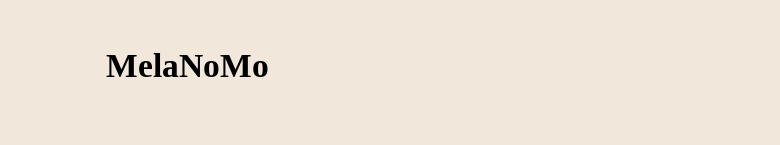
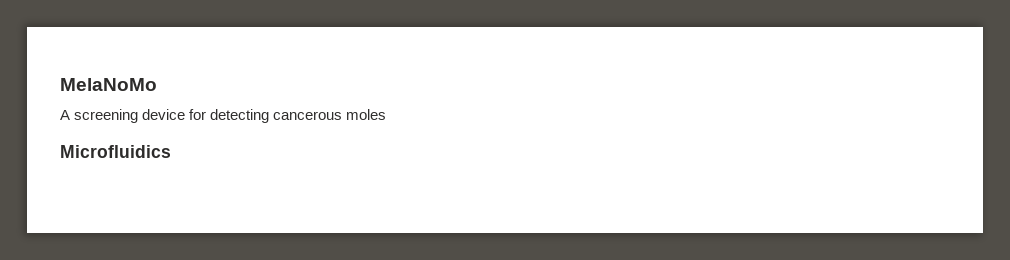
+ A screening device for detecting cancerous moles
+ Microfluidics

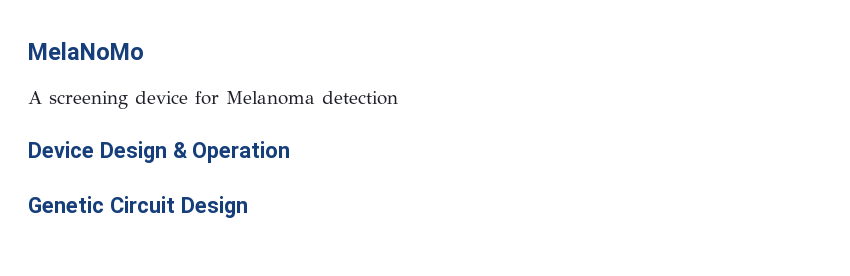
- A screening device for detecting cancerous moles
- Microfluidics
+ A screening device for Melanoma detection
+ Device Design & Operation
+ Genetic Circuit Design

